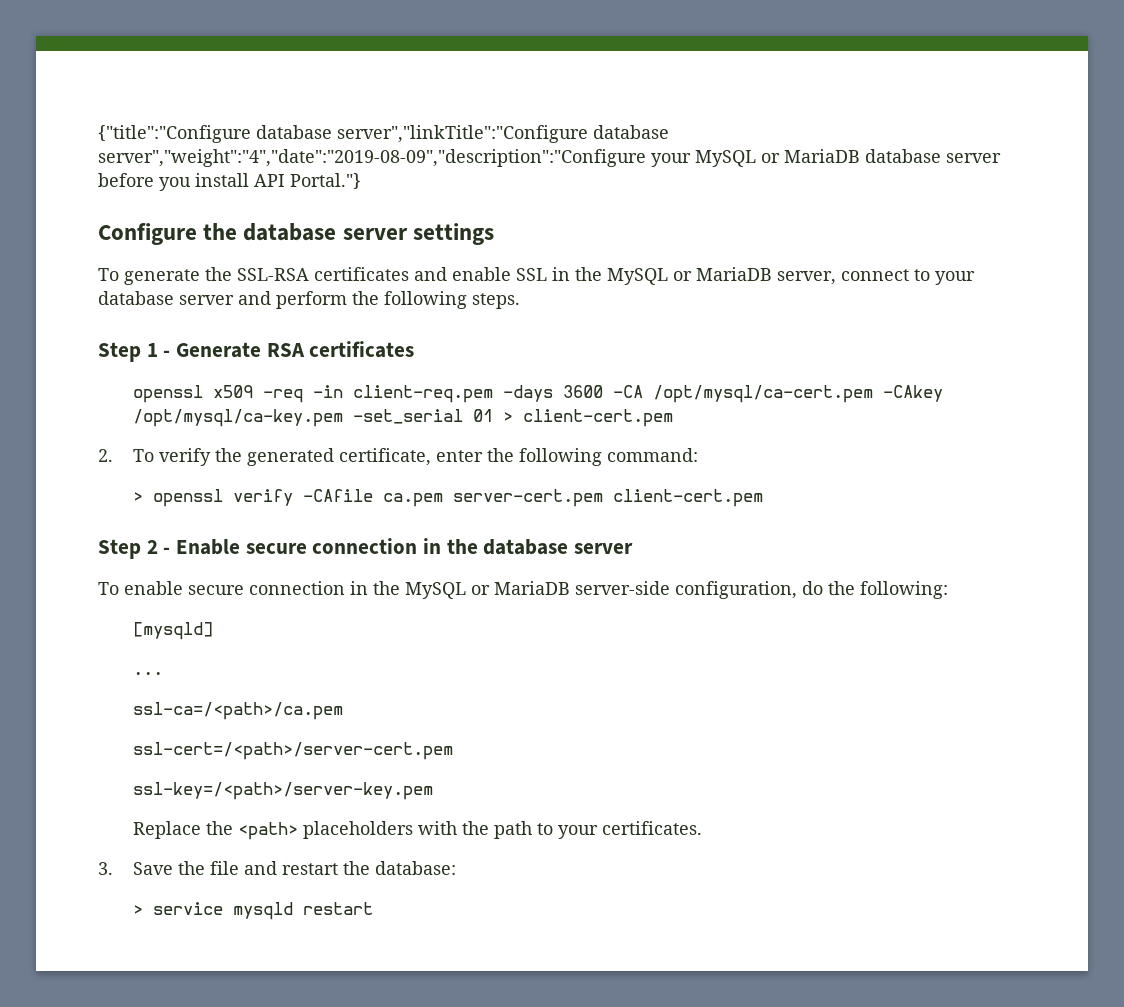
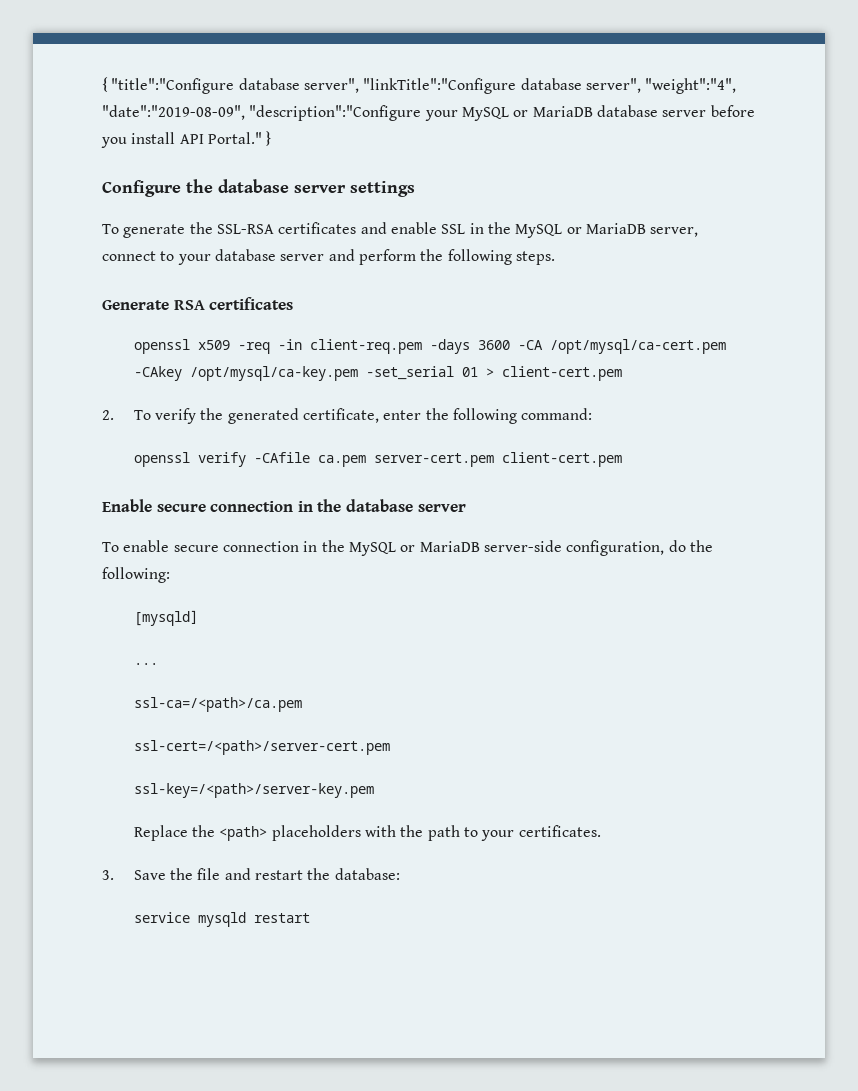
- {"title":"Configure database server","linkTitle":"Configure database server","weight":"4","date":"2019-08-09","description":"Configure your MySQL or MariaDB database server before you install API Portal."}
+ { "title":"Configure database server", "linkTitle":"Configure database server", "weight":"4", "date":"2019-08-09", "description":"Configure your MySQL or MariaDB database server before you install API Portal." }
- Step 1 - Generate RSA certificates
+ Generate RSA certificates
- > openssl verify -CAfile ca.pem server-cert.pem client-cert.pem
+ openssl verify -CAfile ca.pem server-cert.pem client-cert.pem
- Step 2 - Enable secure connection in the database server
+ Enable secure connection in the database server
- > service mysqld restart
+ service mysqld restart

